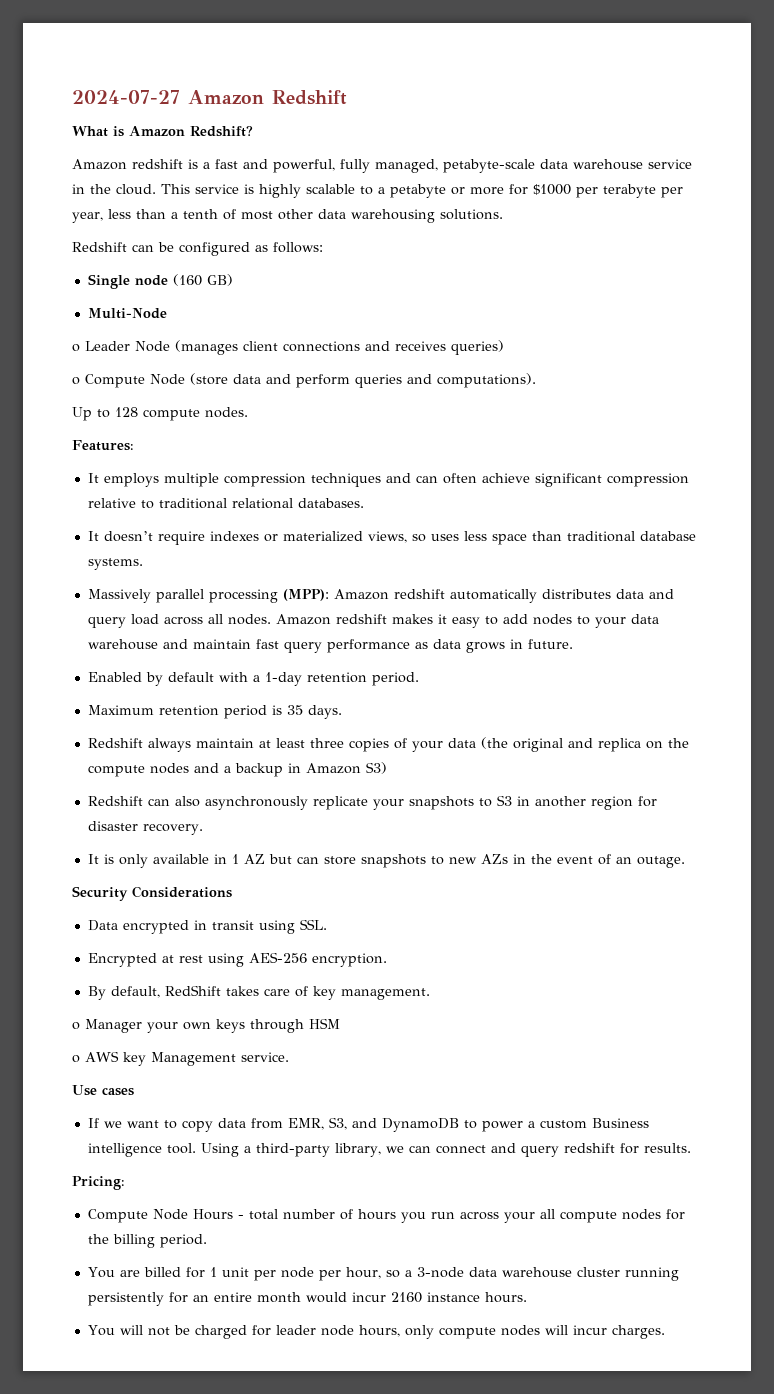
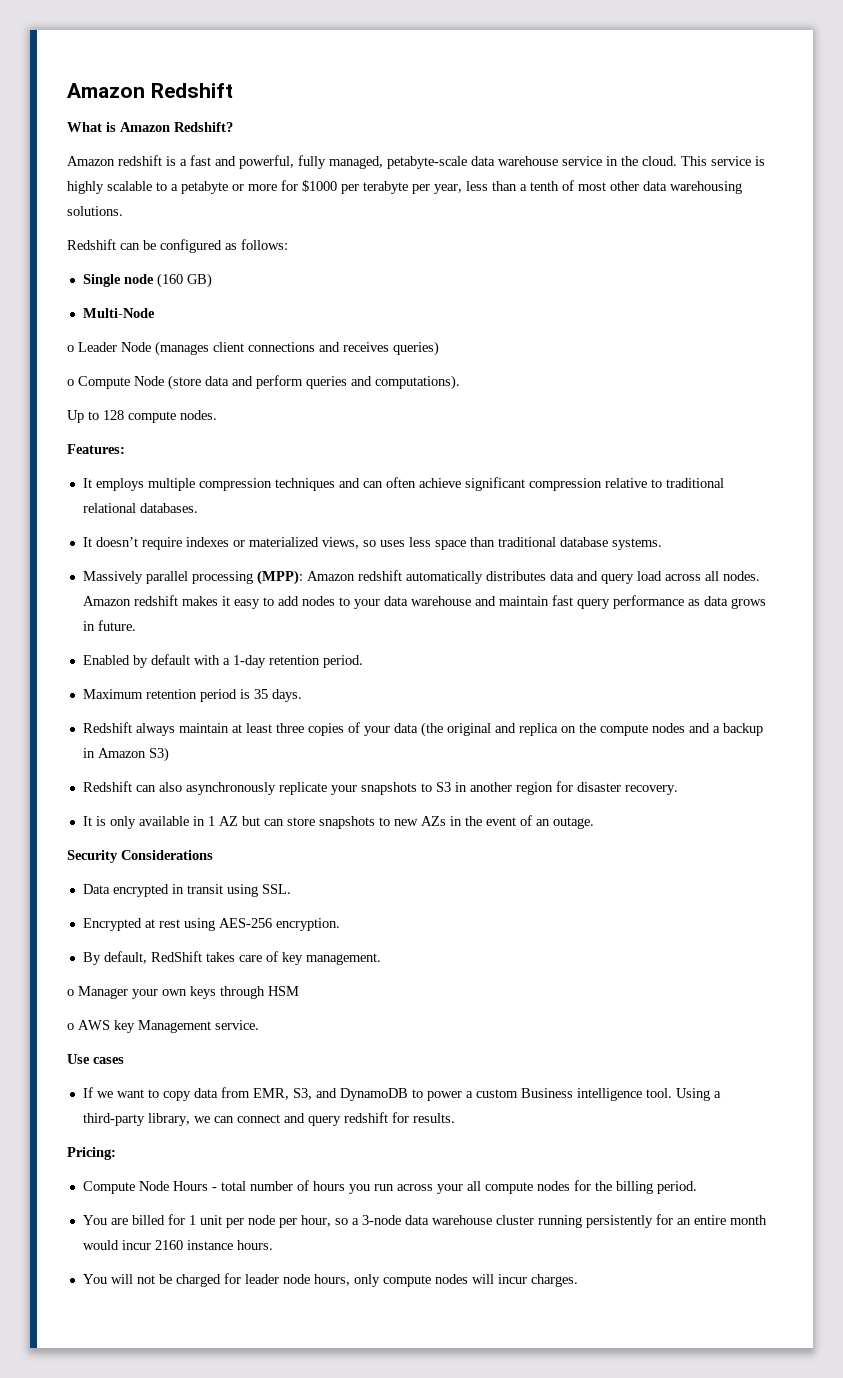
- 2024-07-27 Amazon Redshift
+ Amazon Redshift

